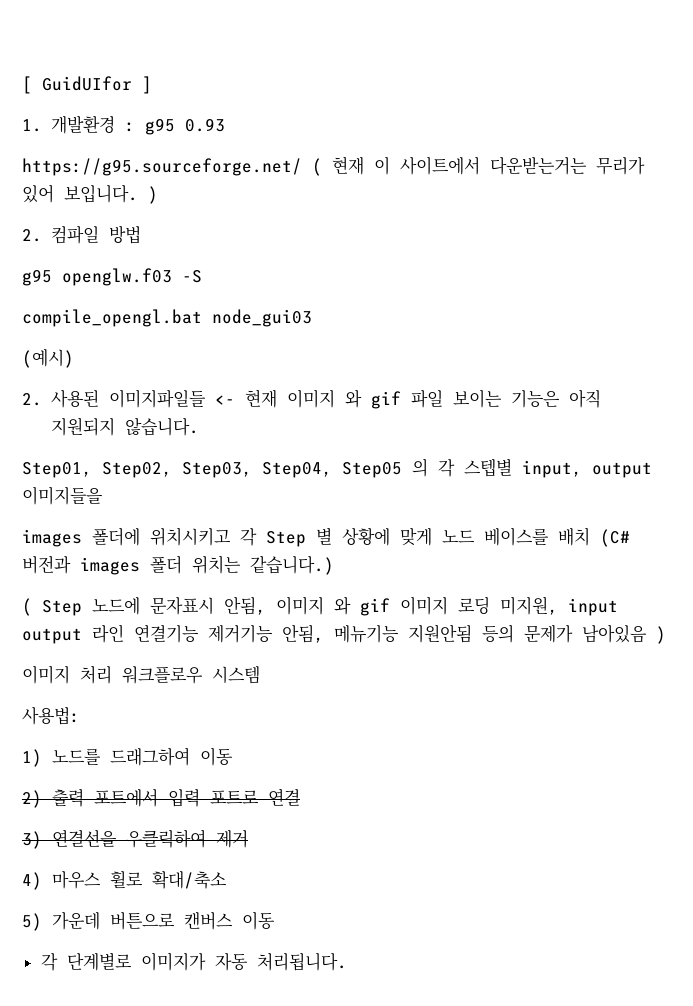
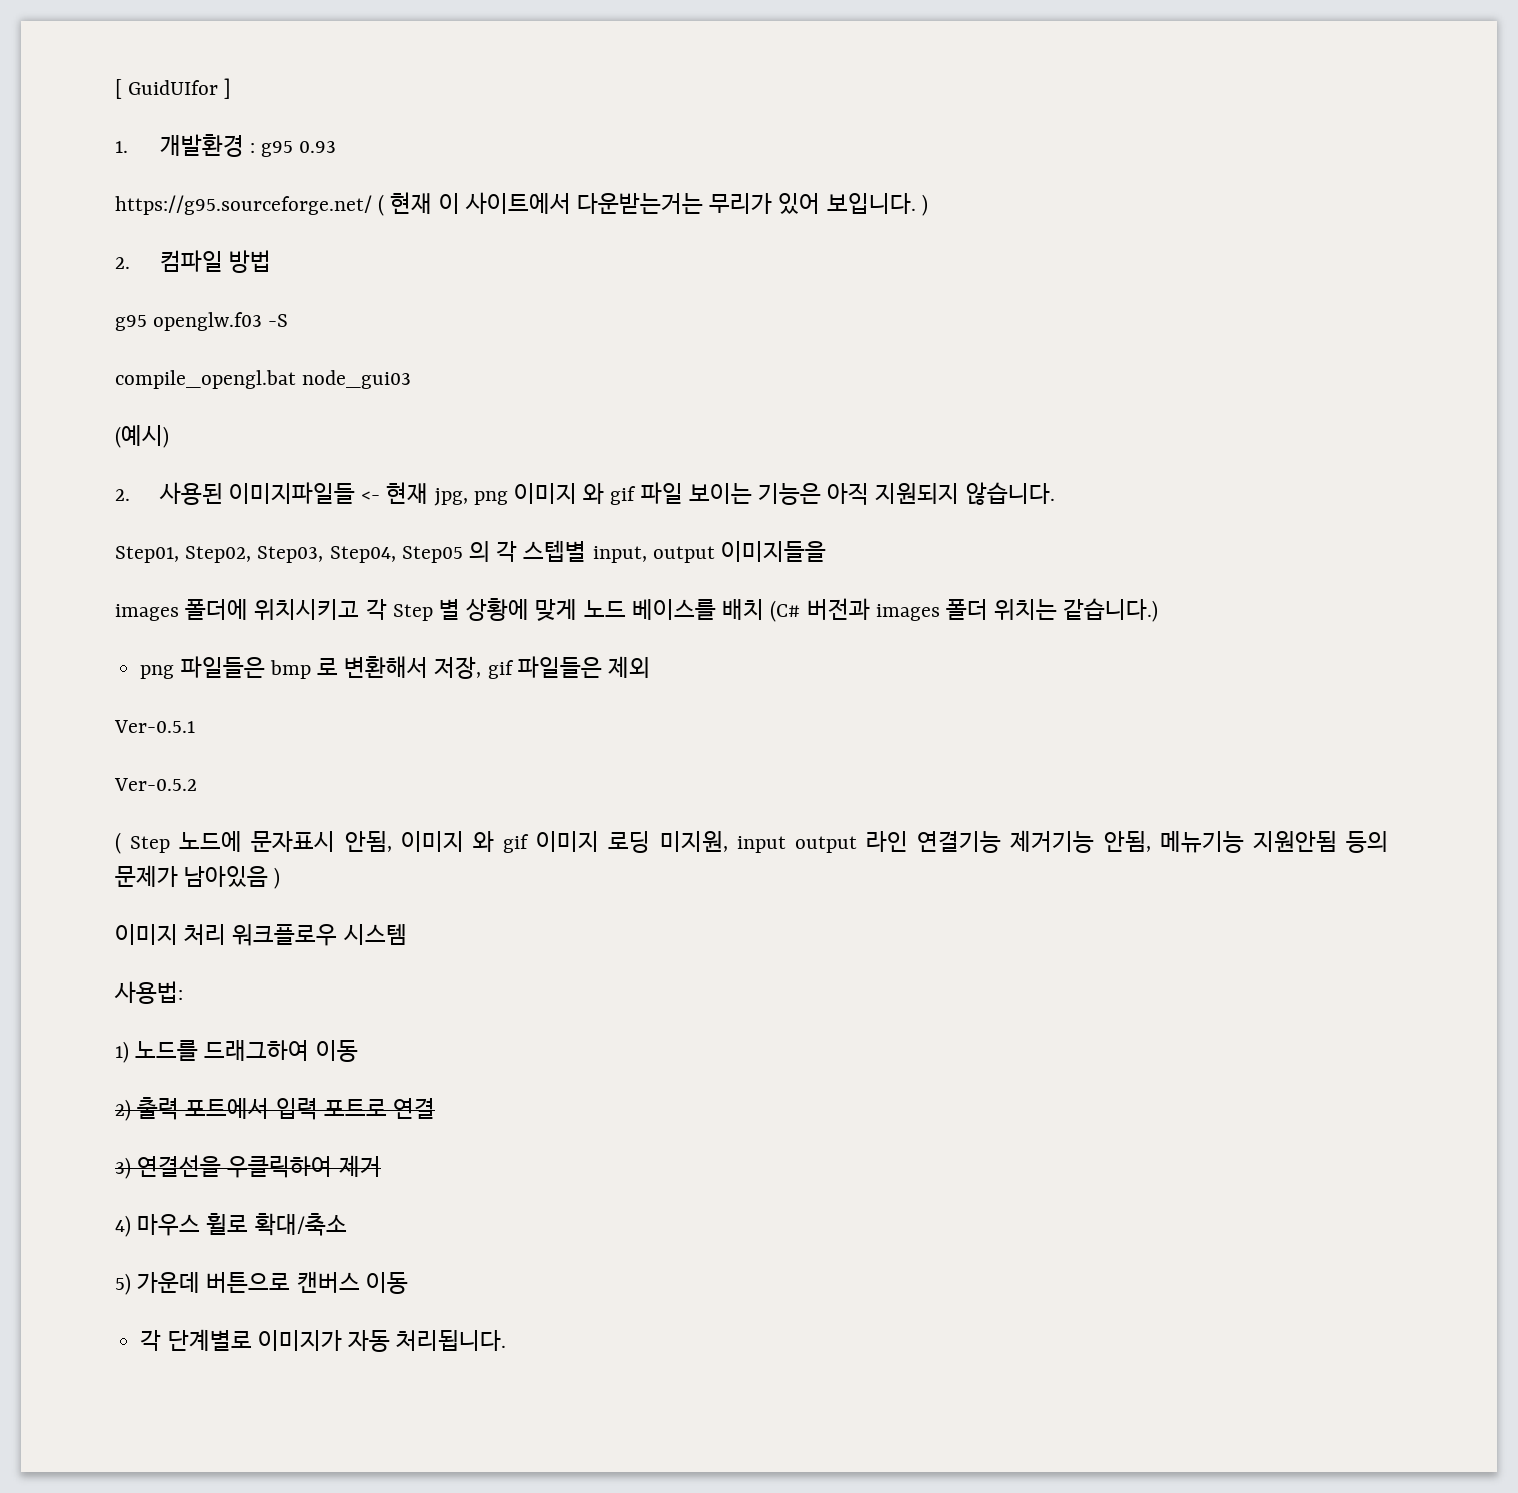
- 2. 사용된 이미지파일들 <- 현재 이미지 와 gif 파일 보이는 기능은 아직 지원되지 않습니다.
+ 2. 사용된 이미지파일들 <- 현재 jpg, png 이미지 와 gif 파일 보이는 기능은 아직 지원되지 않습니다.
+ png 파일들은 bmp 로 변환해서 저장, gif 파일들은 제외
+ Ver-0.5.1
+ Ver-0.5.2

